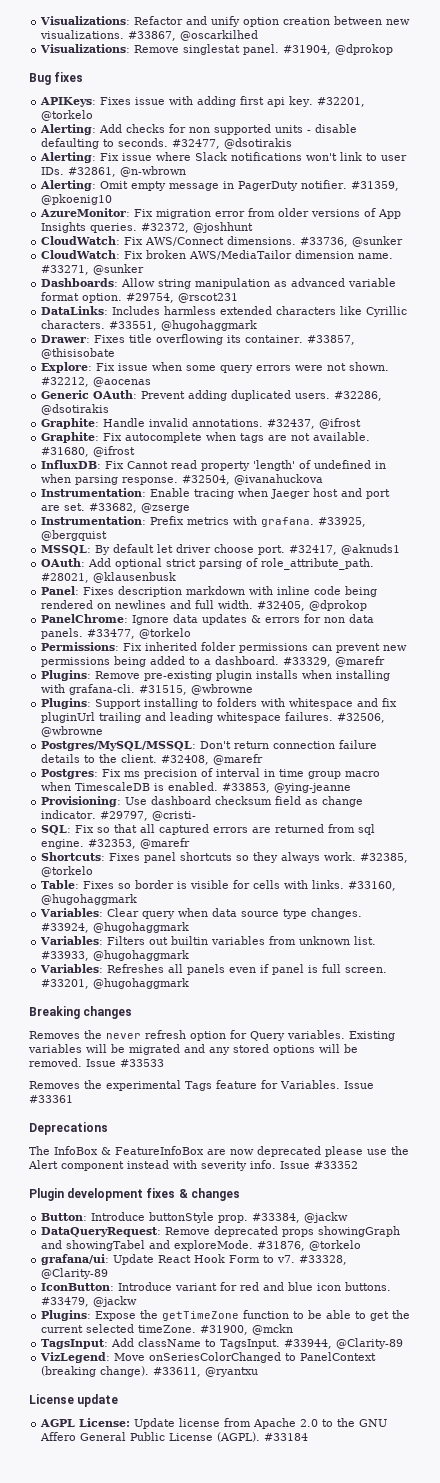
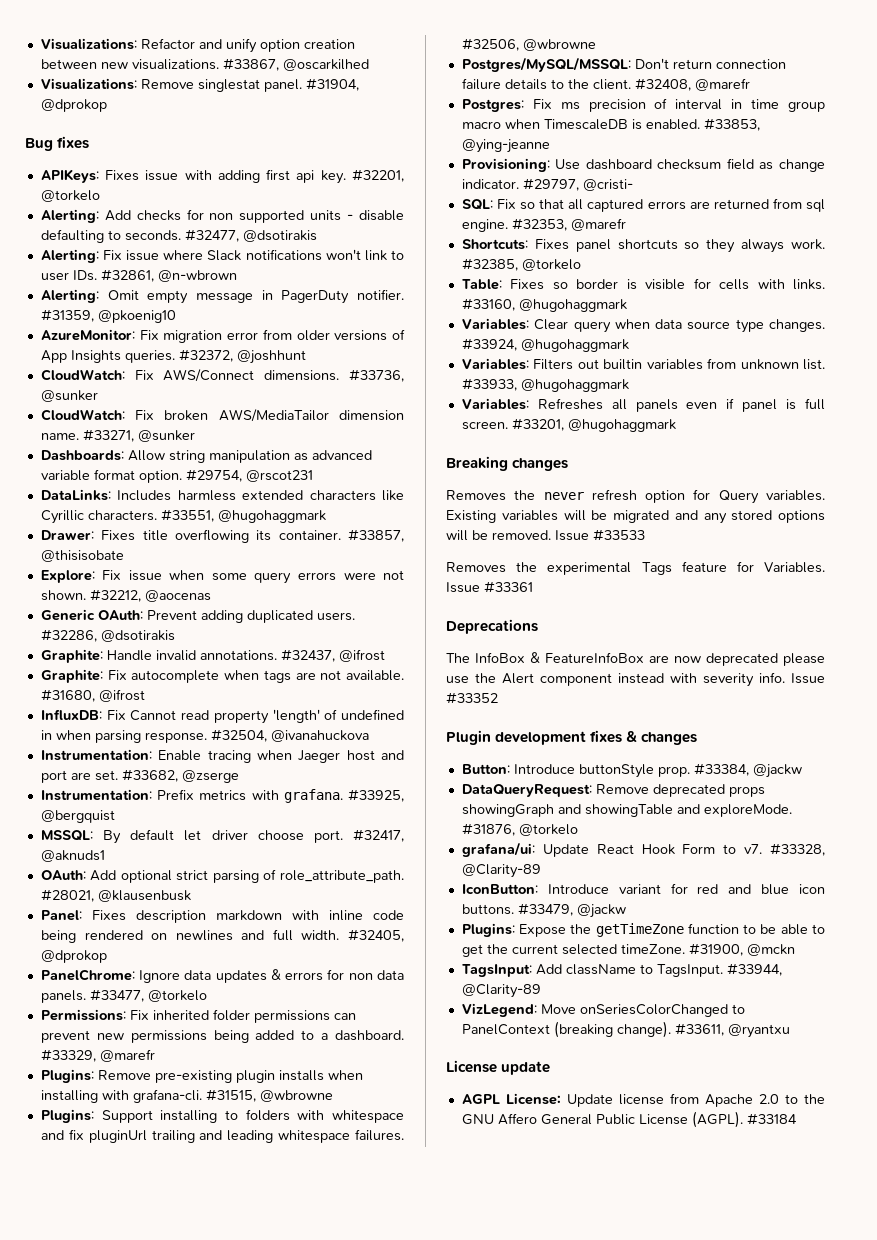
- DataQueryRequest: Remove deprecated props showingGraph and showingTabel and exploreMode.
+ DataQueryRequest: Remove deprecated props showingGraph and showingTable and exploreMode.

